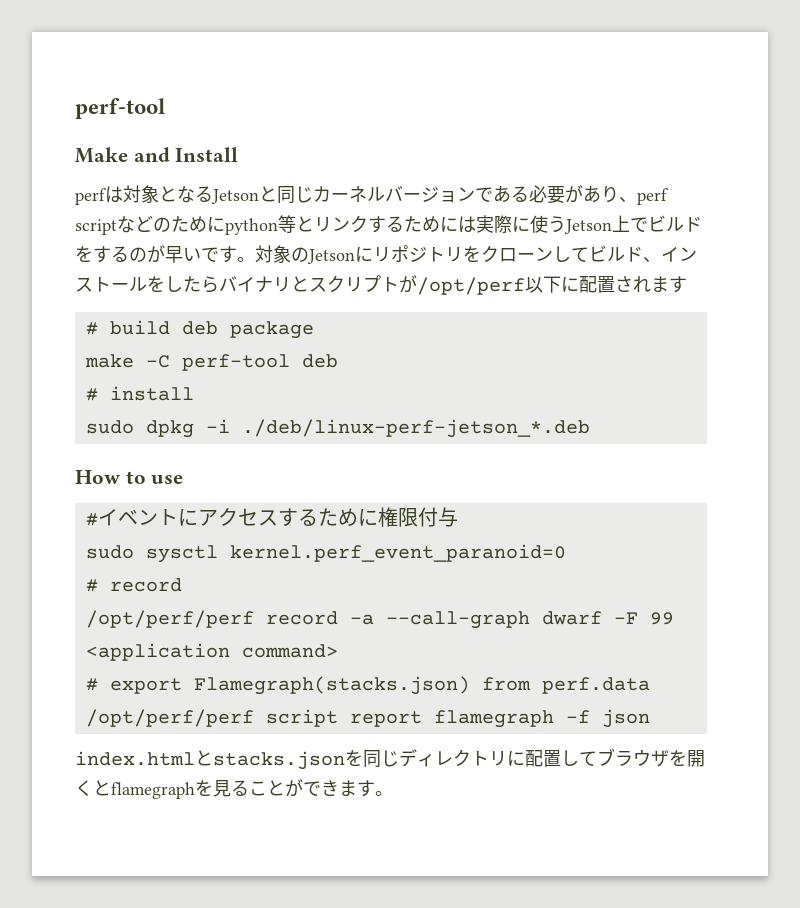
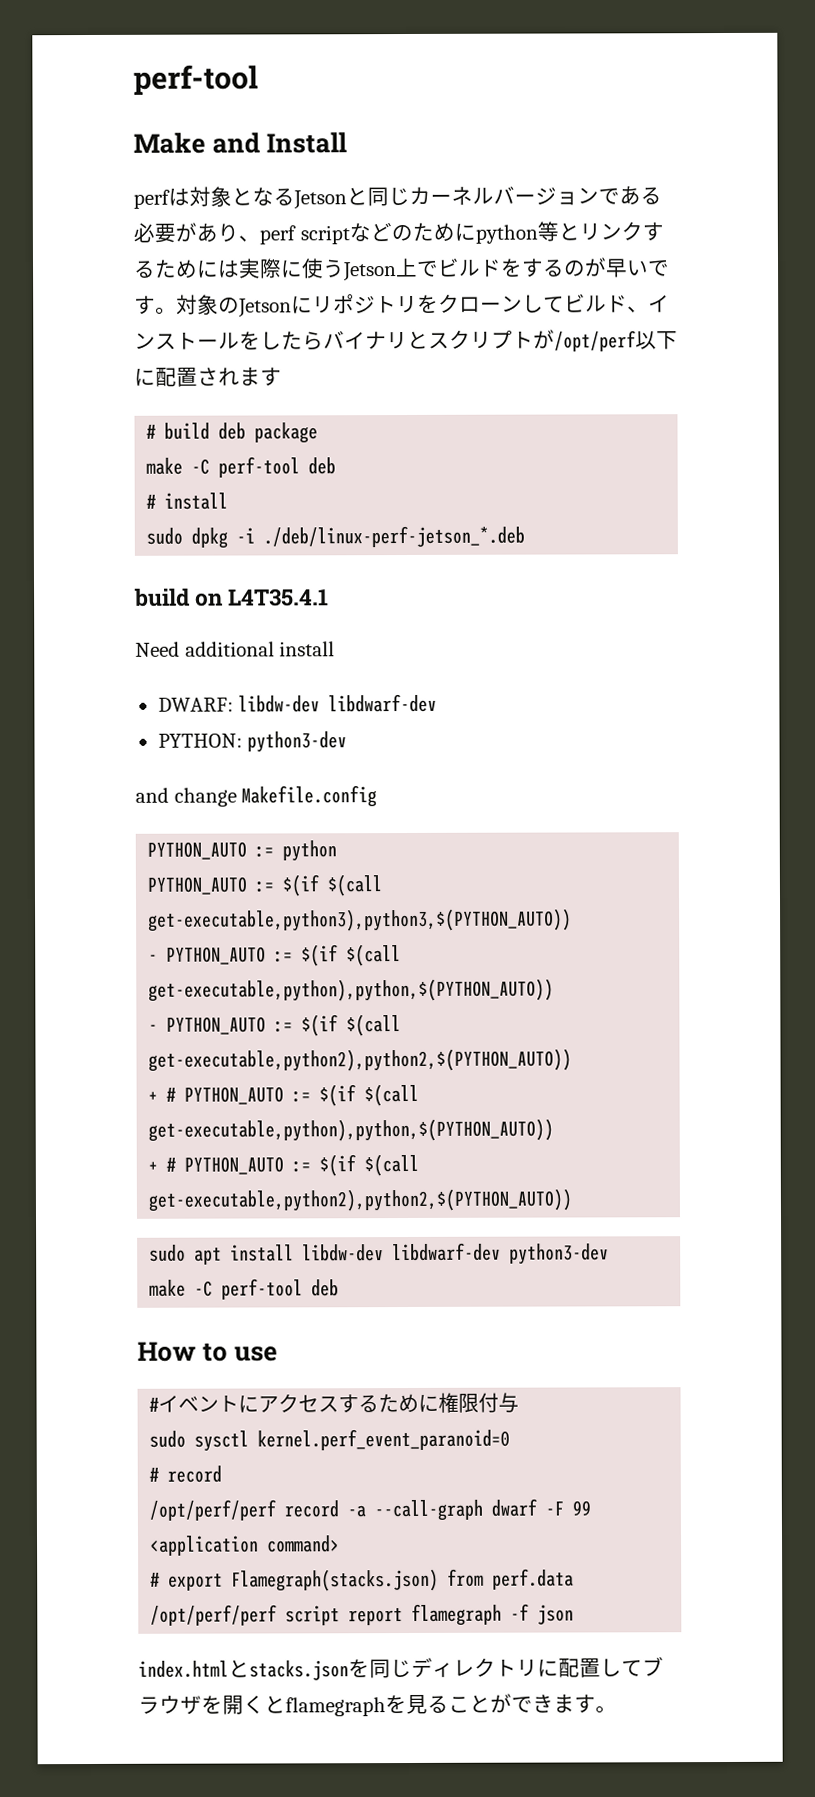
+ build on L4T35.4.1
+ Need additional install
+ DWARF: libdw-dev libdwarf-dev
+ PYTHON: python3-dev
+ and change Makefile.config
+ PYTHON_AUTO := python
+ PYTHON_AUTO := $(if $(call get-executable,python3),python3,$(PYTHON_AUTO))
+ - PYTHON_AUTO := $(if $(call get-executable,python),python,$(PYTHON_AUTO))
+ - PYTHON_AUTO := $(if $(call get-executable,python2),python2,$(PYTHON_AUTO))
+ + # PYTHON_AUTO := $(if $(call get-executable,python),python,$(PYTHON_AUTO))
+ + # PYTHON_AUTO := $(if $(call get-executable,python2),python2,$(PYTHON_AUTO))
+ sudo apt install libdw-dev libdwarf-dev python3-dev
+ make -C perf-tool deb

